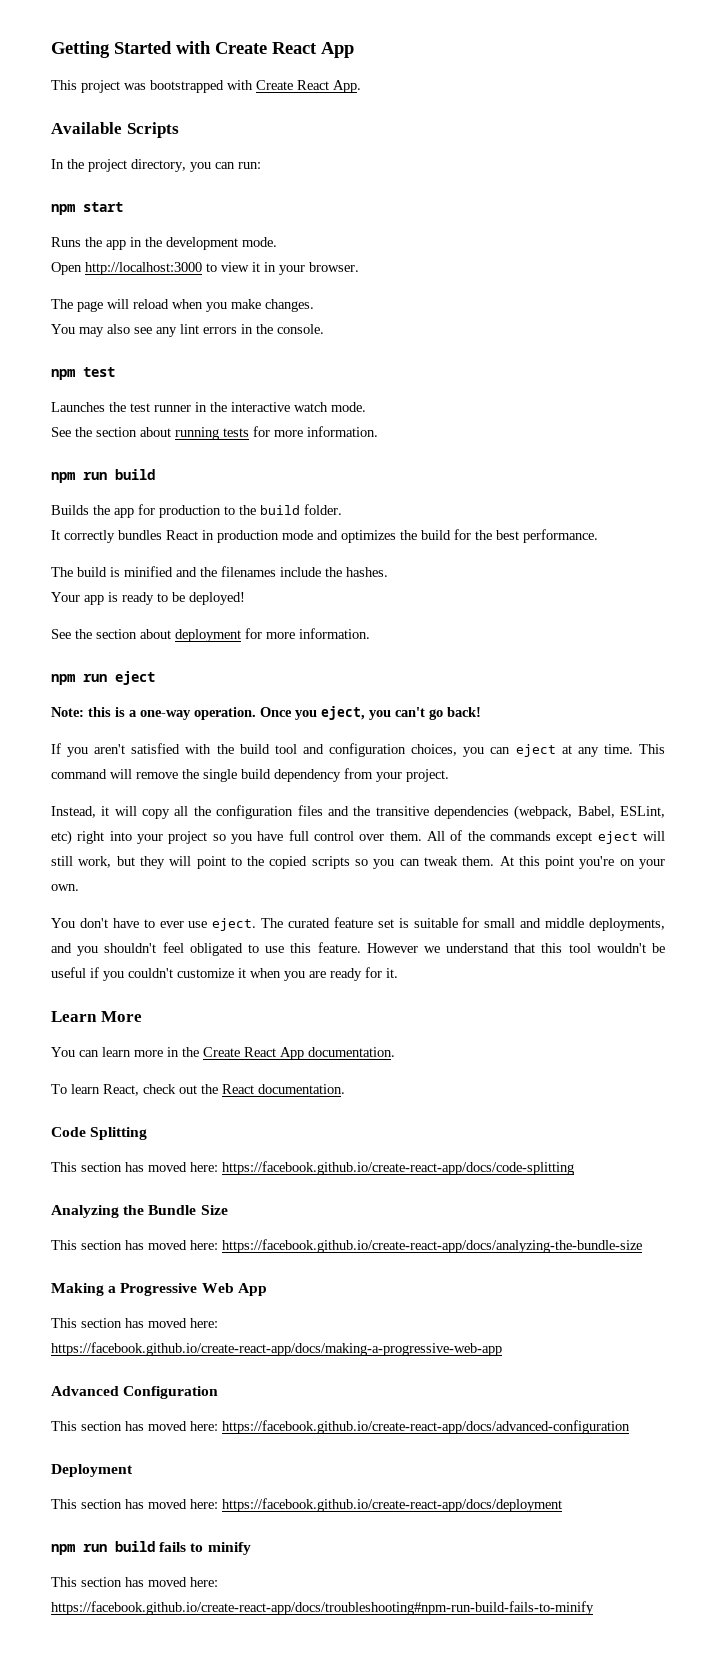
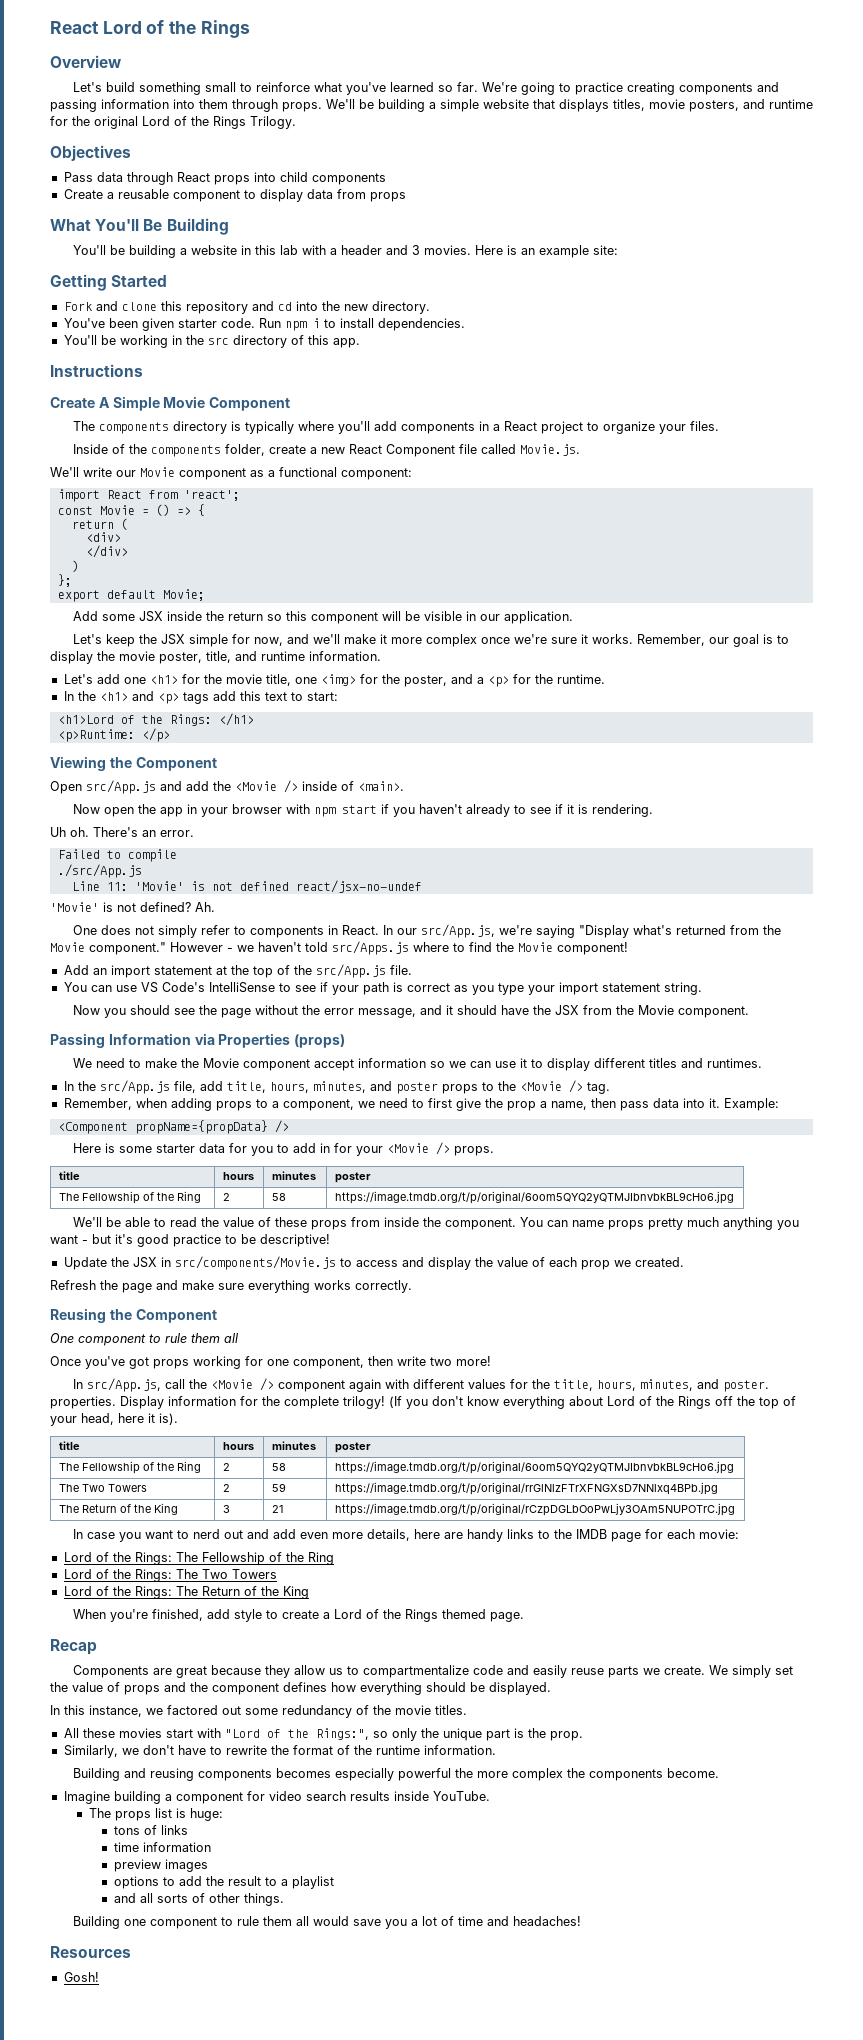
- Getting Started with Create React App
- This project was bootstrapped with Create React App.
- Available Scripts
- In the project directory, you can run:
- npm start
- Runs the app in the development mode.
- Open http://localhost:3000 to view it in your browser.
- The page will reload when you make changes.
- You may also see any lint errors in the console.
- npm test
- Launches the test runner in the interactive watch mode.
- See the section about running tests for more information.
- npm run build
- Builds the app for production to the build folder.
- It correctly bundles React in production mode and optimizes the build for the best performance.
- The build is minified and the filenames include the hashes.
- Your app is ready to be deployed!
- See the section about deployment for more information.
- npm run eject
- Note: this is a one-way operation. Once you eject, you can't go back!
- If you aren't satisfied with the build tool and configuration choices, you can eject at any time. This command will remove the single build dependency from your project.
- Instead, it will copy all the configuration files and the transitive dependencies (webpack, Babel, ESLint, etc) right into your project so you have full control over them. All of the commands except eject will still work, but they will point to the copied scripts so you can tweak them. At this point you're on your own.
- You don't have to ever use eject. The curated feature set is suitable for small and middle deployments, and you shouldn't feel obligated to use this feature. However we understand that this tool wouldn't be useful if you couldn't customize it when you are ready for it.
- Learn More
- You can learn more in the Create React App documentation.
- To learn React, check out the React documentation.
- Code Splitting
- This section has moved here: https://facebook.github.io/create-react-app/docs/code-splitting
- Analyzing the Bundle Size
- This section has moved here: https://facebook.github.io/create-react-app/docs/analyzing-the-bundle-size
- Making a Progressive Web App
- This section has moved here: https://facebook.github.io/create-react-app/docs/making-a-progressive-web-app
- Advanced Configuration
- This section has moved here: https://facebook.github.io/create-react-app/docs/advanced-configuration
- Deployment
- This section has moved here: https://facebook.github.io/create-react-app/docs/deployment
- npm run build fails to minify
- This section has moved here: https://facebook.github.io/create-react-app/docs/troubleshooting#npm-run-build-fails-to-minify
+ React Lord of the Rings
+ Overview
+ Let's build something small to reinforce what you've learned so far. We're going to practice creating components and passing information into them through props. We'll be building a simple website that displays titles, movie posters, and runtime for the original Lord of the Rings Trilogy.
+ Objectives
+ Pass data through React props into child components
+ Create a reusable component to display data from props
+ What You'll Be Building
+ You'll be building a website in this lab with a header and 3 movies. Here is an example site:
+ Getting Started
+ Fork and clone this repository and cd into the new directory.
+ You've been given starter code. Run npm i to install dependencies.
+ You'll be working in the src directory of this app.
+ Instructions
+ Create A Simple Movie Component
+ The components directory is typically where you'll add components in a React project to organize your files.
+ Inside of the components folder, create a new React Component file called Movie.js.
+ We'll write our Movie component as a functional component:
+ import React from 'react';
+ const Movie = () => {
+ return (
+ <div>
+ </div>
+ )
+ };
+ export default Movie;
+ Add some JSX inside the return so this component will be visible in our application.
+ Let's keep the JSX simple for now, and we'll make it more complex once we're sure it works. Remember, our goal is to display the movie poster, title, and runtime information.
+ Let's add one <h1> for the movie title, one <img> for the poster, and a <p> for the runtime.
+ In the <h1> and <p> tags add this text to start:
+ <h1>Lord of the Rings: </h1>
+ <p>Runtime: </p>
+ Viewing the Component
+ Open src/App.js and add the <Movie /> inside of <main>.
+ Now open the app in your browser with npm start if you haven't already to see if it is rendering.
+ Uh oh. There's an error.
+ Failed to compile
+ ./src/App.js
+ Line 11: 'Movie' is not defined react/jsx-no-undef
+ 'Movie' is not defined? Ah.
+ One does not simply refer to components in React. In our src/App.js, we're saying "Display what's returned from the Movie component." However - we haven't told src/Apps.js where to find the Movie component!
+ Add an import statement at the top of the src/App.js file.
+ You can use VS Code's IntelliSense to see if your path is correct as you type your import statement string.
+ Now you should see the page without the error message, and it should have the JSX from the Movie component.
+ Passing Information via Properties (props)
+ We need to make the Movie component accept information so we can use it to display different titles and runtimes.
+ In the src/App.js file, add title, hours, minutes, and poster props to the <Movie /> tag.
+ Remember, when adding props to a component, we need to first give the prop a name, then pass data into it. Example:
+ <Component propName={propData} />
+ Here is some starter data for you to add in for your <Movie /> props.
+ title | hours | minutes | poster
+ The Fellowship of the Ring | 2 | 58 | https://image.tmdb.org/t/p/original/6oom5QYQ2yQTMJIbnvbkBL9cHo6.jpg
+ We'll be able to read the value of these props from inside the component. You can name props pretty much anything you want - but it's good practice to be descriptive!
+ Update the JSX in src/components/Movie.js to access and display the value of each prop we created.
+ Refresh the page and make sure everything works correctly.
+ Reusing the Component
+ One component to rule them all
+ Once you've got props working for one component, then write two more!
+ In src/App.js, call the <Movie /> component again with different values for the title, hours, minutes, and poster. properties. Display information for the complete trilogy! (If you don't know everything about Lord of the Rings off the top of your head, here it is).
+ title | hours | minutes | poster
+ The Fellowship of the Ring | 2 | 58 | https://image.tmdb.org/t/p/original/6oom5QYQ2yQTMJIbnvbkBL9cHo6.jpg
+ The Two Towers | 2 | 59 | https://image.tmdb.org/t/p/original/rrGlNlzFTrXFNGXsD7NNlxq4BPb.jpg
+ The Return of the King | 3 | 21 | https://image.tmdb.org/t/p/original/rCzpDGLbOoPwLjy3OAm5NUPOTrC.jpg
+ In case you want to nerd out and add even more details, here are handy links to the IMDB page for each movie:
+ Lord of the Rings: The Fellowship of the Ring
+ Lord of the Rings: The Two Towers
+ Lord of the Rings: The Return of the King
+ When you're finished, add style to create a Lord of the Rings themed page.
+ Recap
+ Components are great because they allow us to compartmentalize code and easily reuse parts we create. We simply set the value of props and the component defines how everything should be displayed.
+ In this instance, we factored out some redundancy of the movie titles.
+ All these movies start with "Lord of the Rings:", so only the unique part is the prop.
+ Similarly, we don't have to rewrite the format of the runtime information.
+ Building and reusing components becomes especially powerful the more complex the components become.
+ Imagine building a component for video search results inside YouTube.
+ The props list is huge:
+ tons of links
+ time information
+ preview images
+ options to add the result to a playlist
+ and all sorts of other things.
+ Building one component to rule them all would save you a lot of time and headaches!
+ Resources
+ Gosh!

